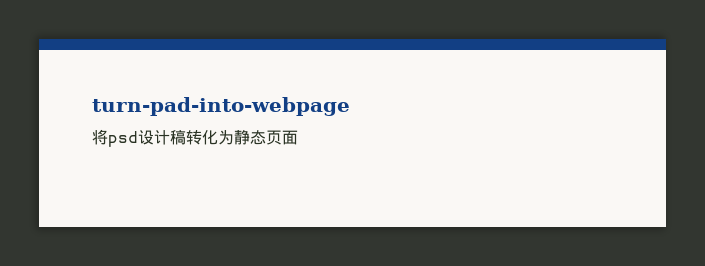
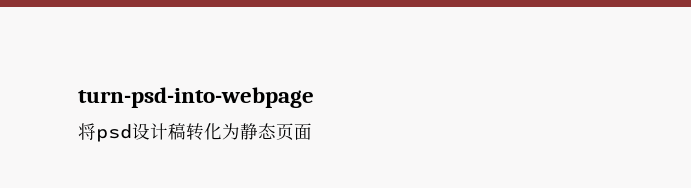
- turn-pad-into-webpage
+ turn-psd-into-webpage

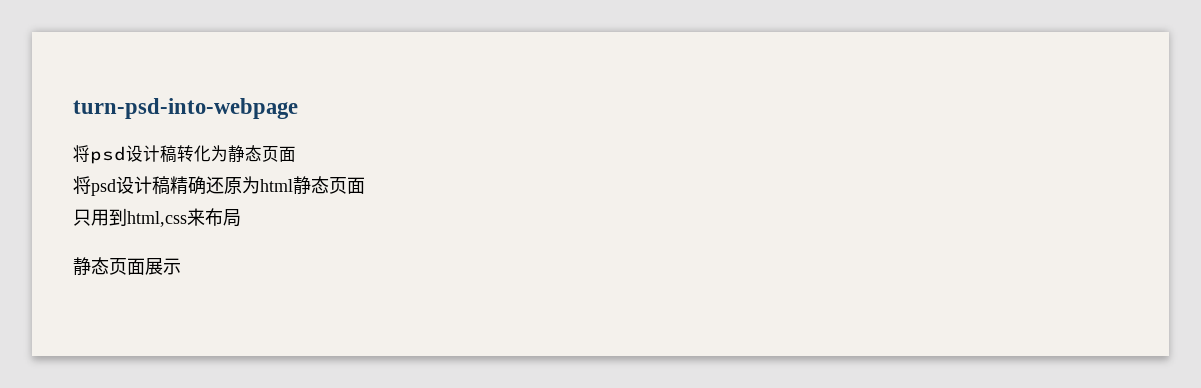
+ 将psd设计稿精确还原为html静态页面
+ 只用到html,css来布局
+ 静态页面展示

